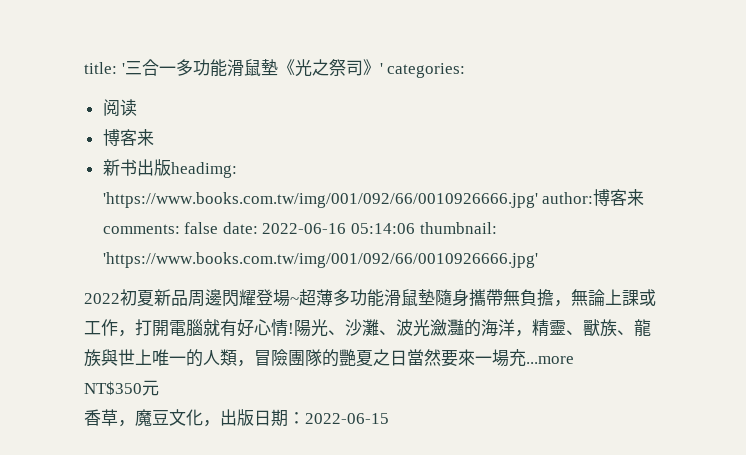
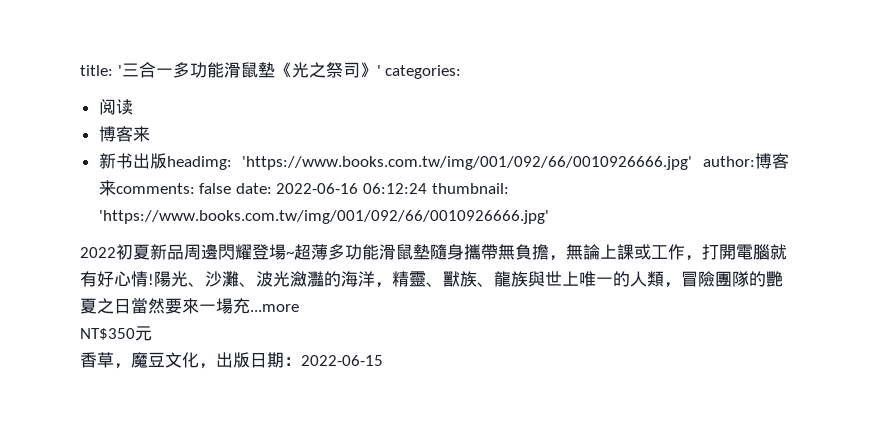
- 新书出版headimg: 'https://www.books.com.tw/img/001/092/66/0010926666.jpg' author:博客来comments: false date: 2022-06-16 05:14:06 thumbnail: 'https://www.books.com.tw/img/001/092/66/0010926666.jpg'
+ 新书出版headimg: 'https://www.books.com.tw/img/001/092/66/0010926666.jpg' author:博客来comments: false date: 2022-06-16 06:12:24 thumbnail: 'https://www.books.com.tw/img/001/092/66/0010926666.jpg'

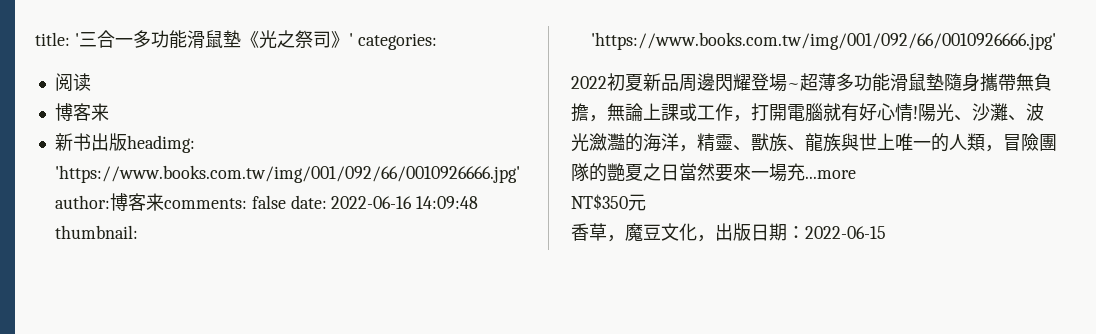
- 新书出版headimg: 'https://www.books.com.tw/img/001/092/66/0010926666.jpg' author:博客来comments: false date: 2022-06-16 06:12:24 thumbnail: 'https://www.books.com.tw/img/001/092/66/0010926666.jpg'
+ 新书出版headimg: 'https://www.books.com.tw/img/001/092/66/0010926666.jpg' author:博客来comments: false date: 2022-06-16 14:09:48 thumbnail: 'https://www.books.com.tw/img/001/092/66/0010926666.jpg'

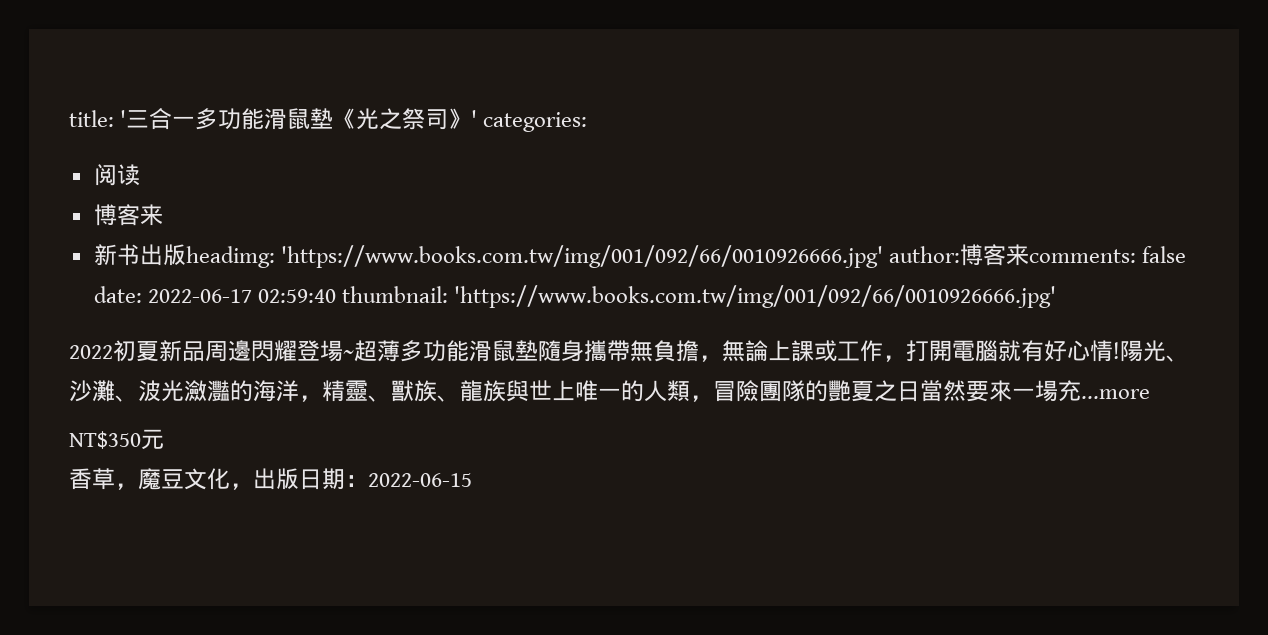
- 新书出版headimg: 'https://www.books.com.tw/img/001/092/66/0010926666.jpg' author:博客来comments: false date: 2022-06-16 14:09:48 thumbnail: 'https://www.books.com.tw/img/001/092/66/0010926666.jpg'
+ 新书出版headimg: 'https://www.books.com.tw/img/001/092/66/0010926666.jpg' author:博客来comments: false date: 2022-06-17 02:59:40 thumbnail: 'https://www.books.com.tw/img/001/092/66/0010926666.jpg'

